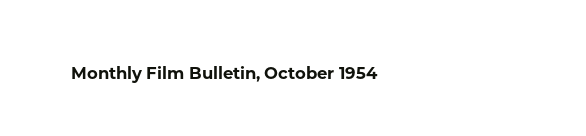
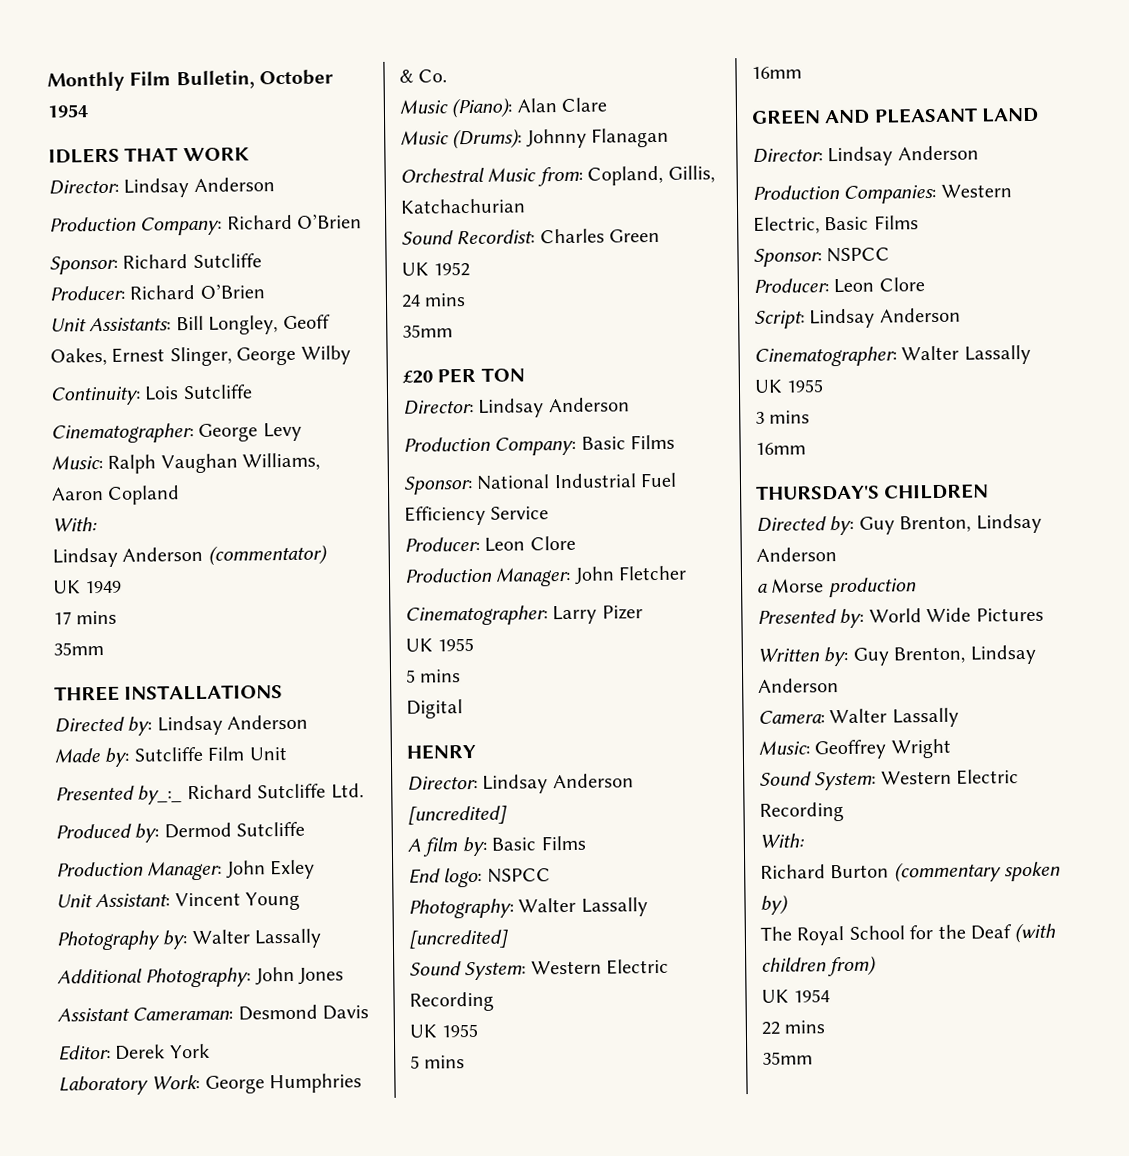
+ IDLERS THAT WORK
+ Director: Lindsay Anderson
+ Production Company: Richard O’Brien
+ Sponsor: Richard Sutcliffe
+ Producer: Richard O’Brien
+ Unit Assistants: Bill Longley, Geoff Oakes, Ernest Slinger, George Wilby
+ Continuity: Lois Sutcliffe
+ Cinematographer: George Levy
+ Music: Ralph Vaughan Williams, Aaron Copland
+ With:
+ Lindsay Anderson (commentator)
+ UK 1949
+ 17 mins
+ 35mm
+ THREE INSTALLATIONS
+ Directed by: Lindsay Anderson
+ Made by: Sutcliffe Film Unit
+ Presented by_:_ Richard Sutcliffe Ltd.
+ Produced by: Dermod Sutcliffe
+ Production Manager: John Exley
+ Unit Assistant: Vincent Young
+ Photography by: Walter Lassally
+ Additional Photography: John Jones
+ Assistant Cameraman: Desmond Davis
+ Editor: Derek York
+ Laboratory Work: George Humphries & Co.
+ Music (Piano): Alan Clare
+ Music (Drums): Johnny Flanagan
+ Orchestral Music from: Copland, Gillis, Katchachurian
+ Sound Recordist: Charles Green
+ UK 1952
+ 24 mins
+ 35mm
+ £20 PER TON
+ Director: Lindsay Anderson
+ Production Company: Basic Films
+ Sponsor: National Industrial Fuel Efficiency Service
+ Producer: Leon Clore
+ Production Manager: John Fletcher
+ Cinematographer: Larry Pizer
+ UK 1955
+ 5 mins
+ Digital
+ HENRY
+ Director: Lindsay Anderson [uncredited]
+ A film by: Basic Films
+ End logo: NSPCC
+ Photography: Walter Lassally [uncredited]
+ Sound System: Western Electric Recording
+ UK 1955
+ 5 mins
+ 16mm
+ GREEN AND PLEASANT LAND
+ Director: Lindsay Anderson
+ Production Companies: Western Electric, Basic Films
+ Sponsor: NSPCC
+ Producer: Leon Clore
+ Script: Lindsay Anderson
+ Cinematographer: Walter Lassally
+ UK 1955
+ 3 mins
+ 16mm
+ THURSDAY'S CHILDREN
+ Directed by: Guy Brenton, Lindsay Anderson
+ a Morse production
+ Presented by: World Wide Pictures
+ Written by: Guy Brenton, Lindsay Anderson
+ Camera: Walter Lassally
+ Music: Geoffrey Wright
+ Sound System: Western Electric Recording
+ With:
+ Richard Burton (commentary spoken by)
+ The Royal School for the Deaf (with children from)
+ UK 1954
+ 22 mins
+ 35mm

